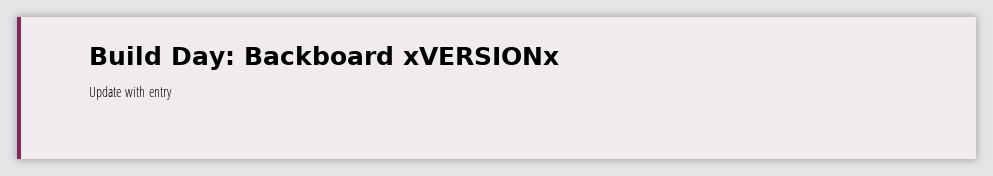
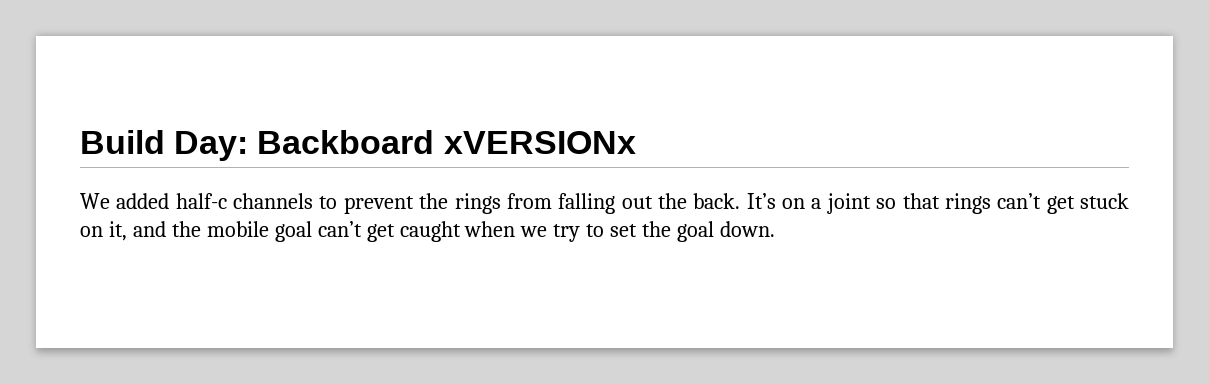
- Update with entry
+ We added half-c channels to prevent the rings from falling out the back. It’s on a joint so that rings can’t get stuck on it, and the mobile goal can’t get caught when we try to set the goal down.

